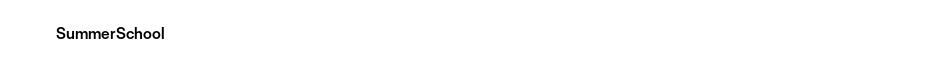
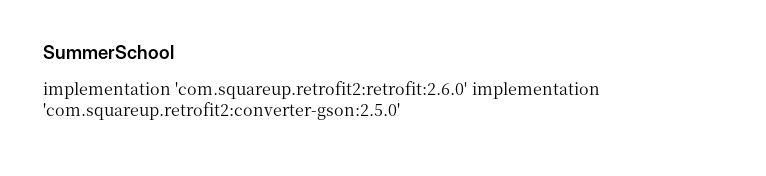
+ implementation 'com.squareup.retrofit2:retrofit:2.6.0' implementation 'com.squareup.retrofit2:converter-gson:2.5.0'

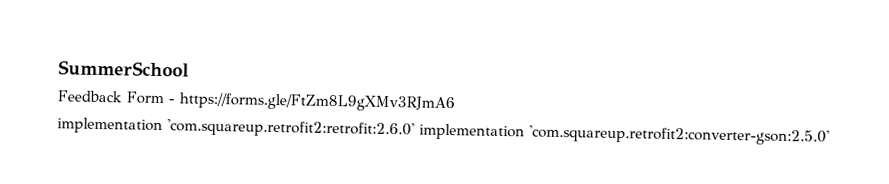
+ Feedback Form - https://forms.gle/FtZm8L9gXMv3RJmA6

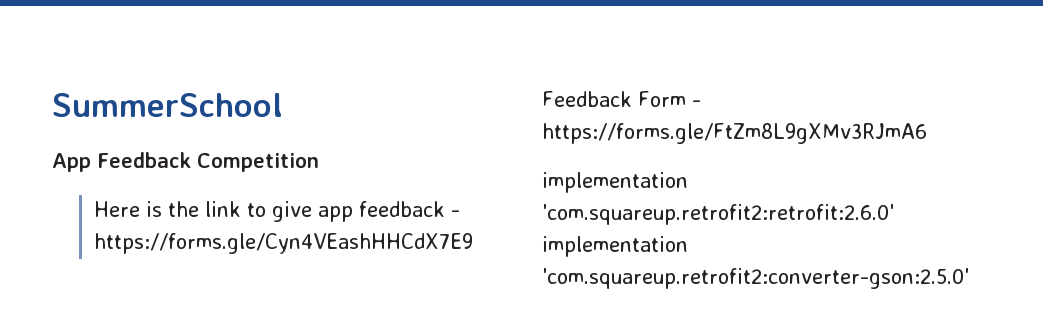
+ App Feedback Competition
+ Here is the link to give app feedback - https://forms.gle/Cyn4VEashHHCdX7E9

